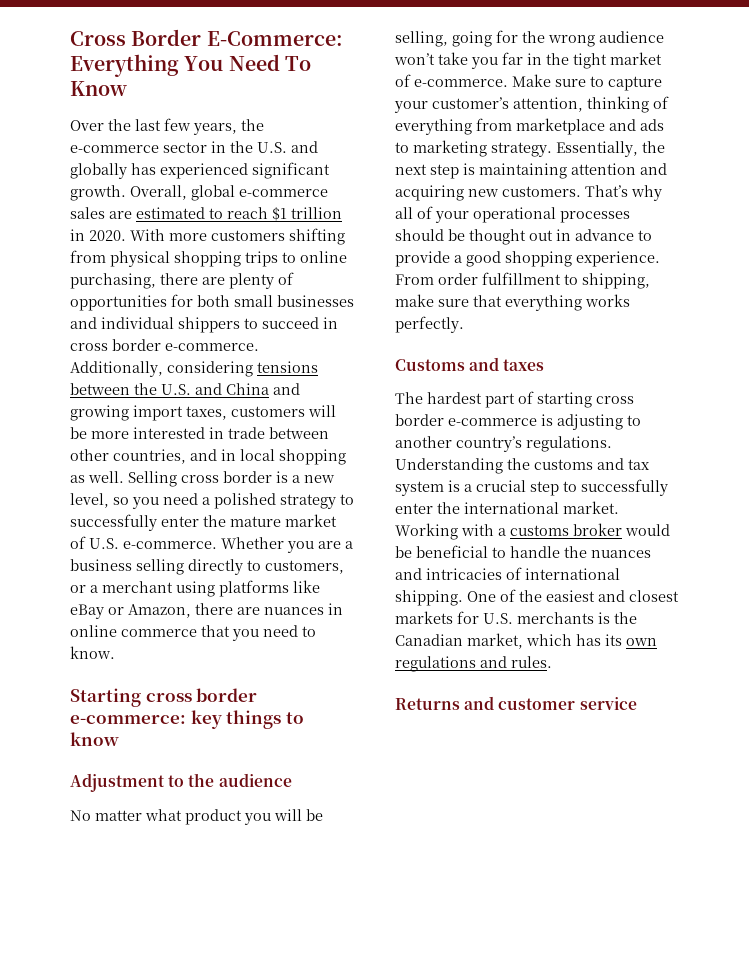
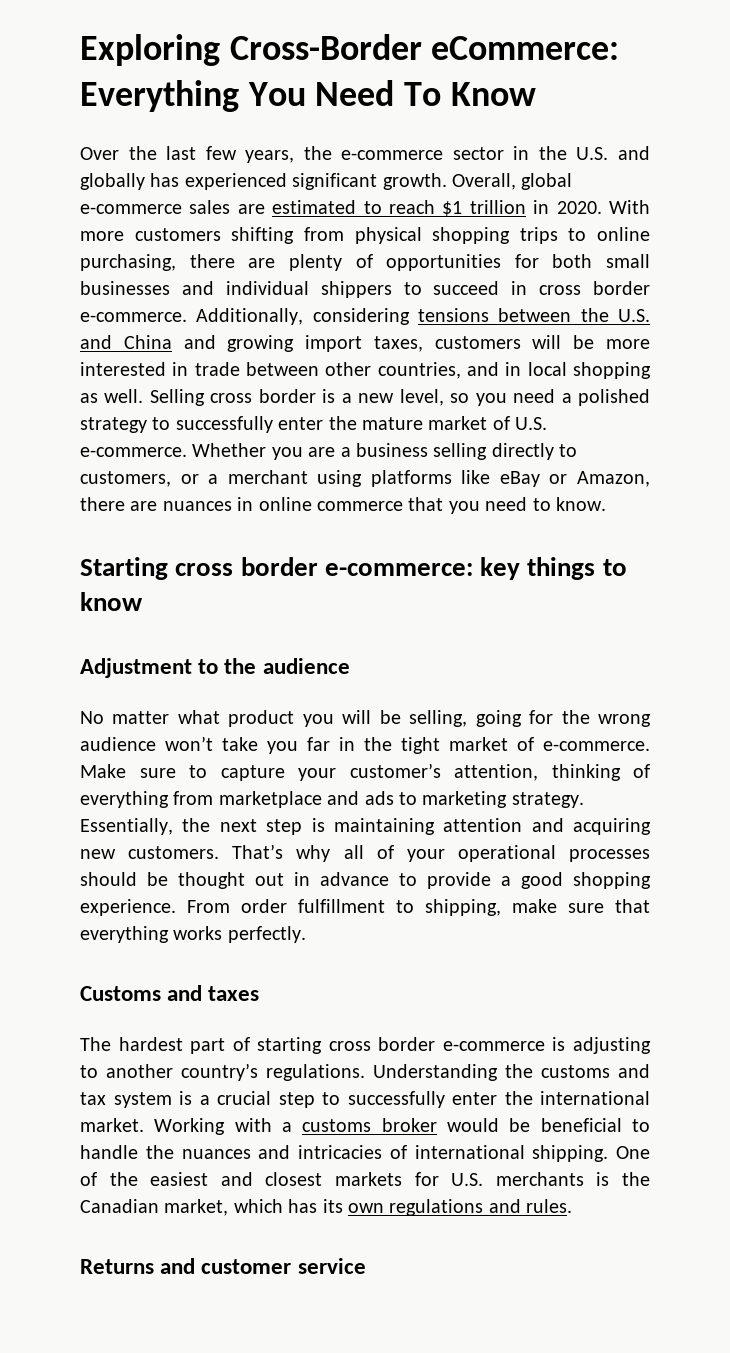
- Cross Border E-Commerce: Everything You Need To Know
+ Exploring Cross-Border eCommerce: Everything You Need To Know

